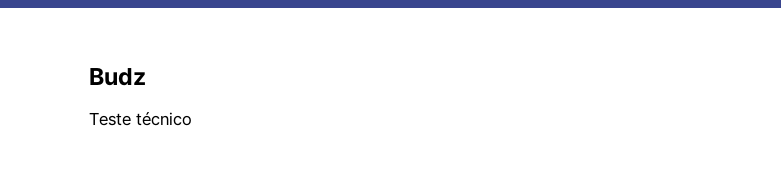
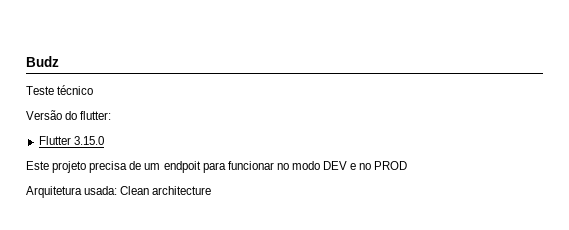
+ Versão do flutter:
+ Flutter 3.15.0
+ Este projeto precisa de um endpoit para funcionar no modo DEV e no PROD
+ Arquitetura usada: Clean architecture

